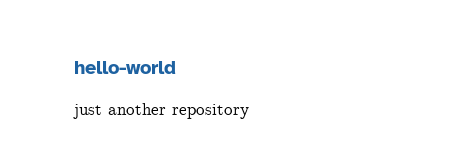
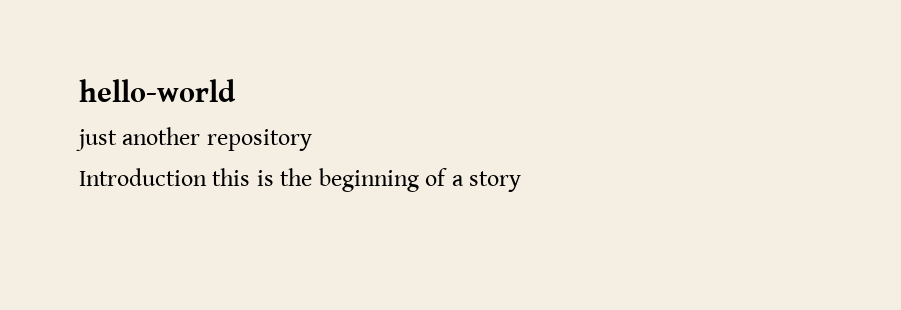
+ Introduction this is the beginning of a story

